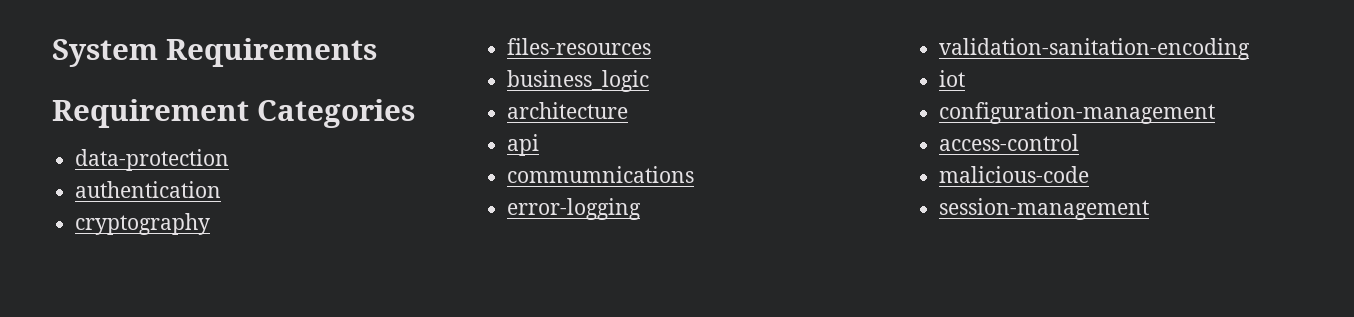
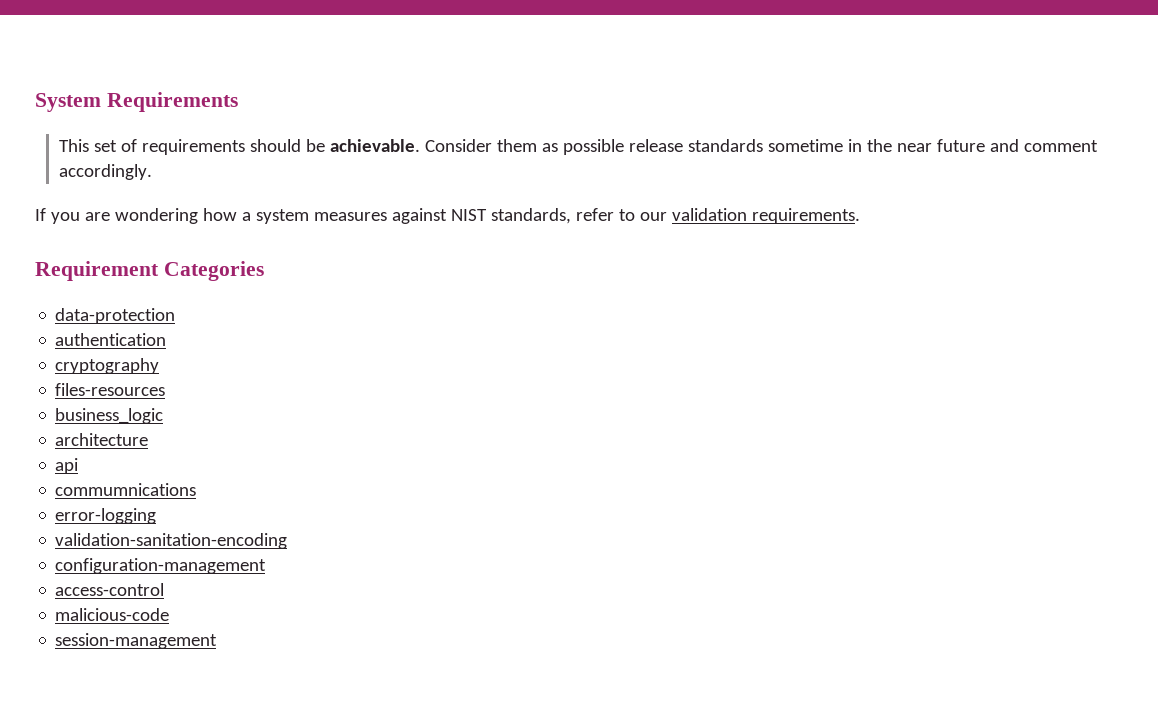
+ This set of requirements should be achievable. Consider them as possible release standards sometime in the near future and comment accordingly.
+ If you are wondering how a system measures against NIST standards, refer to our validation requirements.
- iot

